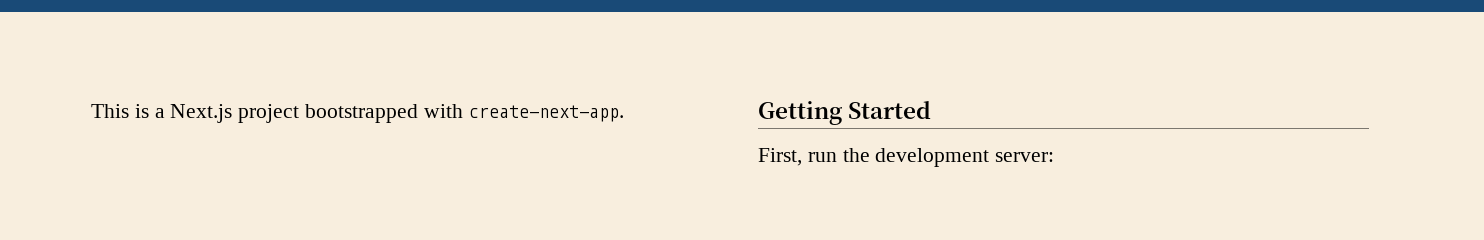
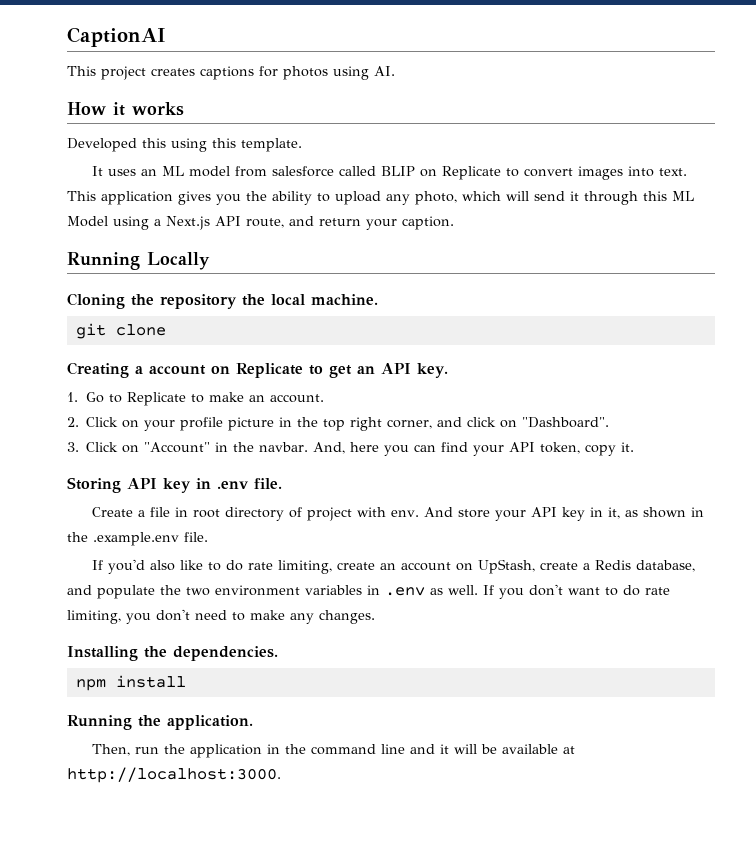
- This is a Next.js project bootstrapped with create-next-app.
- Getting Started
- First, run the development server:
+ CaptionAI
+ This project creates captions for photos using AI.
+ How it works
+ Developed this using this template.
+ It uses an ML model from salesforce called BLIP on Replicate to convert images into text. This application gives you the ability to upload any photo, which will send it through this ML Model using a Next.js API route, and return your caption.
+ Running Locally
+ Cloning the repository the local machine.
+ git clone
+ Creating a account on Replicate to get an API key.
+ 1. Go to Replicate to make an account.
+ 2. Click on your profile picture in the top right corner, and click on "Dashboard".
+ 3. Click on "Account" in the navbar. And, here you can find your API token, copy it.
+ Storing API key in .env file.
+ Create a file in root directory of project with env. And store your API key in it, as shown in the .example.env file.
+ If you'd also like to do rate limiting, create an account on UpStash, create a Redis database, and populate the two environment variables in .env as well. If you don't want to do rate limiting, you don't need to make any changes.
+ Installing the dependencies.
+ npm install
+ Running the application.
+ Then, run the application in the command line and it will be available at http://localhost:3000.

